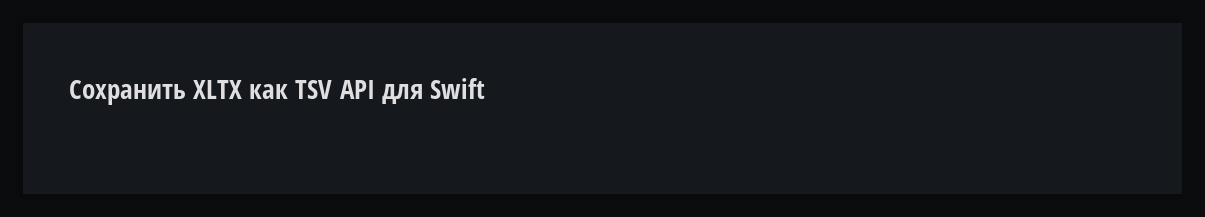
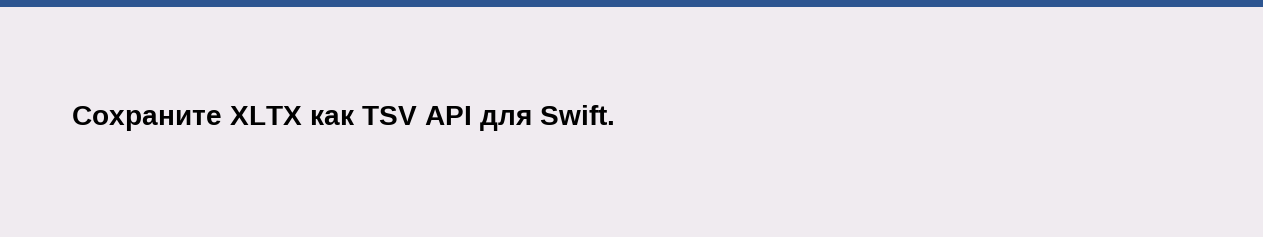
- Сохранить XLTX как TSV API для Swift
+ Сохраните XLTX как TSV API для Swift.

